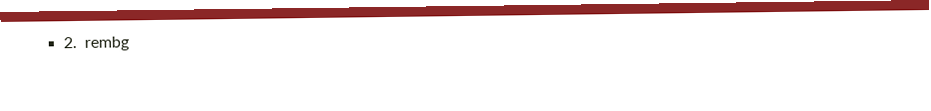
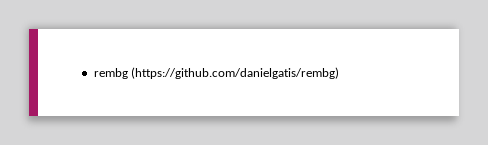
- 2. rembg
+ rembg (https://github.com/danielgatis/rembg)

